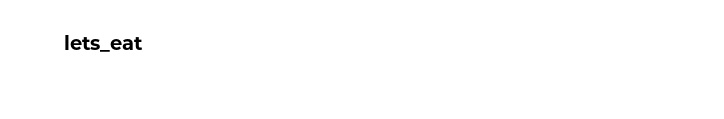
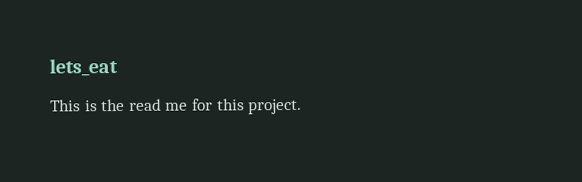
+ This is the read me for this project.

